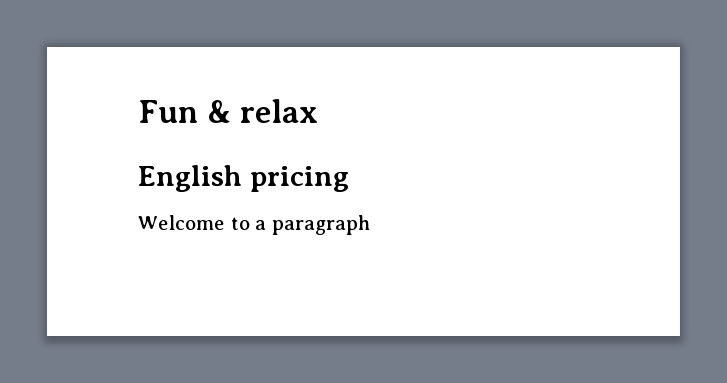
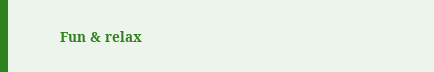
- English pricing
- Welcome to a paragraph

